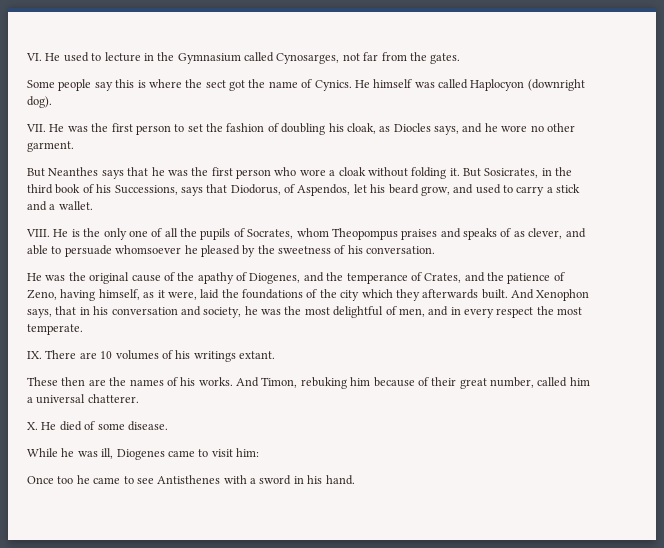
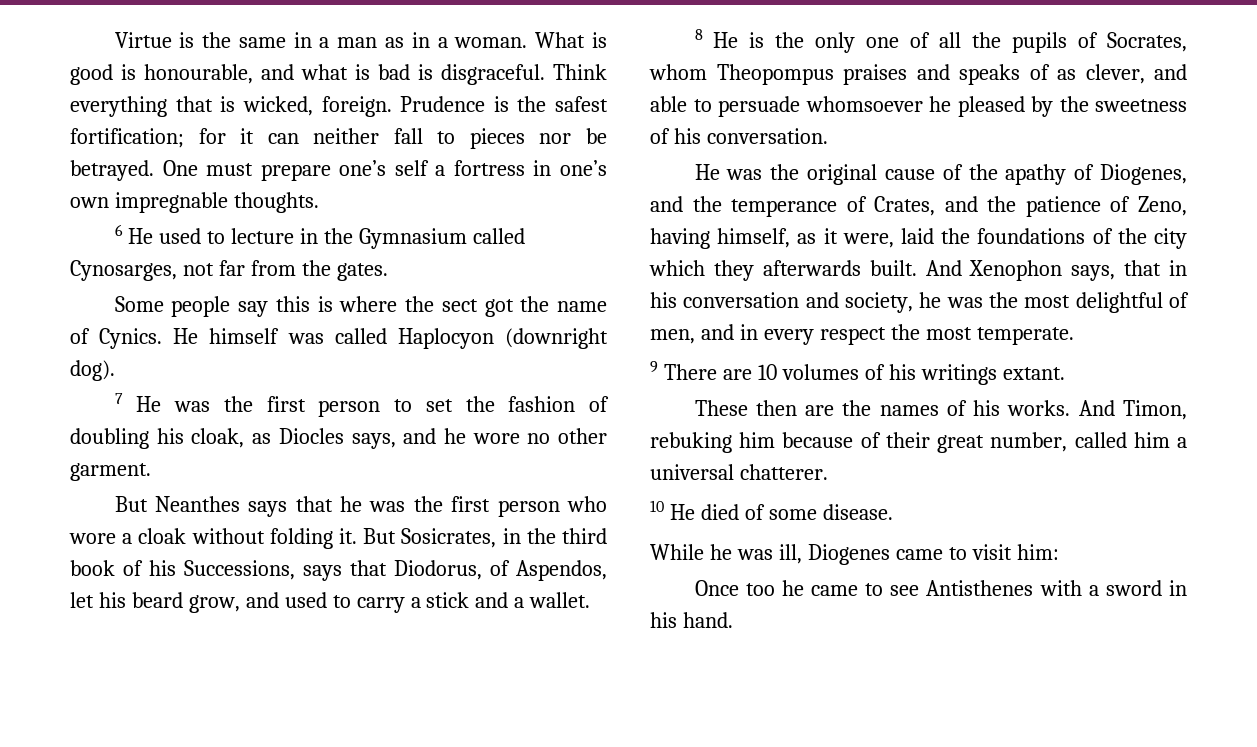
- VI. He used to lecture in the Gymnasium called Cynosarges, not far from the gates.
+ Virtue is the same in a man as in a woman. What is good is honourable, and what is bad is disgraceful. Think everything that is wicked, foreign. Prudence is the safest fortification; for it can neither fall to pieces nor be betrayed. One must prepare one’s self a fortress in one’s own impregnable thoughts.
+ 6 He used to lecture in the Gymnasium called Cynosarges, not far from the gates.
- VII. He was the first person to set the fashion of doubling his cloak, as Diocles says, and he wore no other garment.
+ 7 He was the first person to set the fashion of doubling his cloak, as Diocles says, and he wore no other garment.
- VIII. He is the only one of all the pupils of Socrates, whom Theopompus praises and speaks of as clever, and able to persuade whomsoever he pleased by the sweetness of his conversation.
+ 8 He is the only one of all the pupils of Socrates, whom Theopompus praises and speaks of as clever, and able to persuade whomsoever he pleased by the sweetness of his conversation.
- IX. There are 10 volumes of his writings extant.
+ 9 There are 10 volumes of his writings extant.
- X. He died of some disease.
+ 10 He died of some disease.

